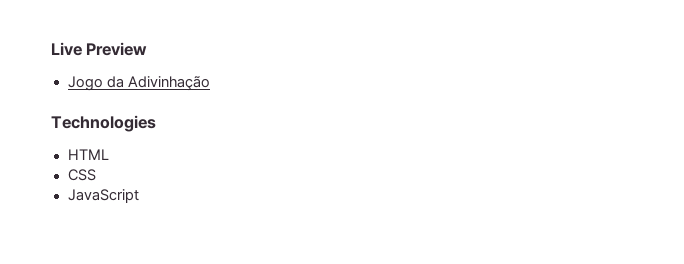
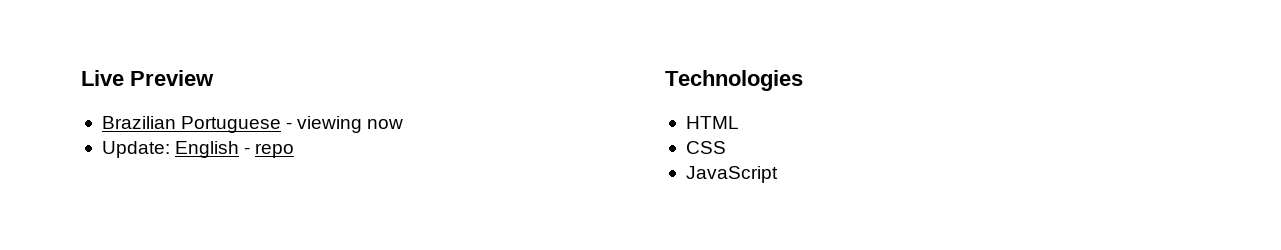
- Jogo da Adivinhação
+ Brazilian Portuguese - viewing now
+ Update: English - repo

